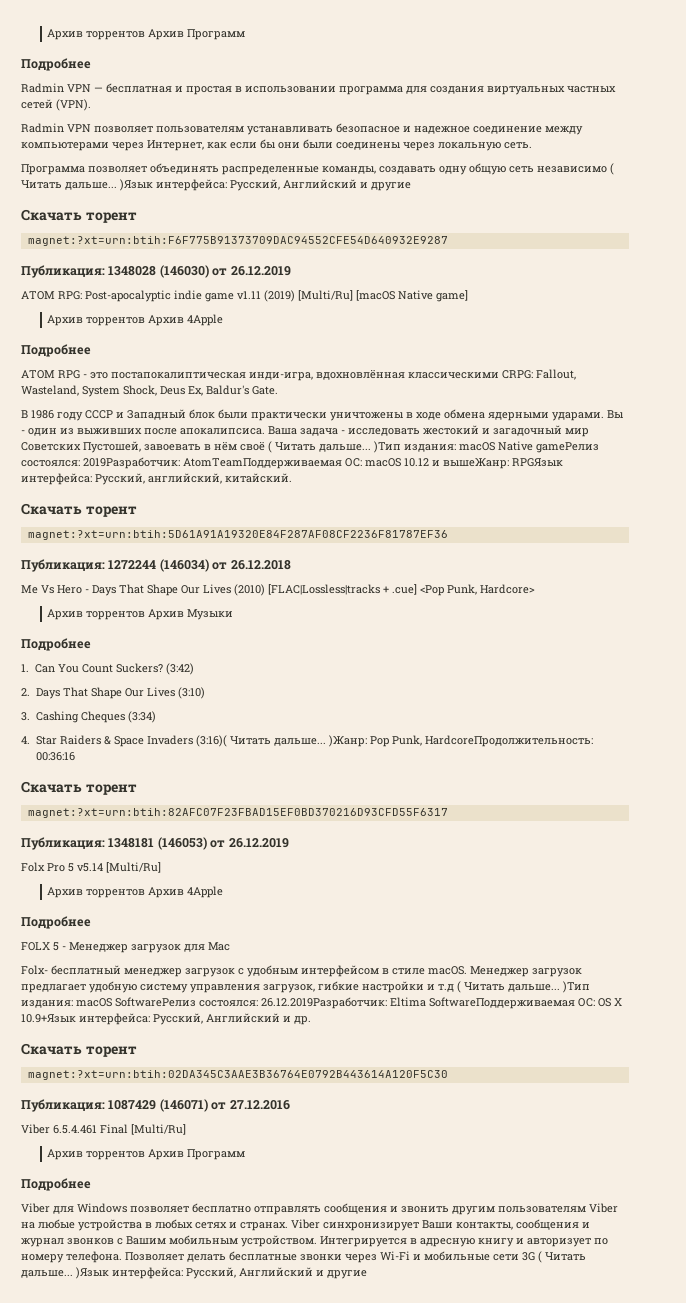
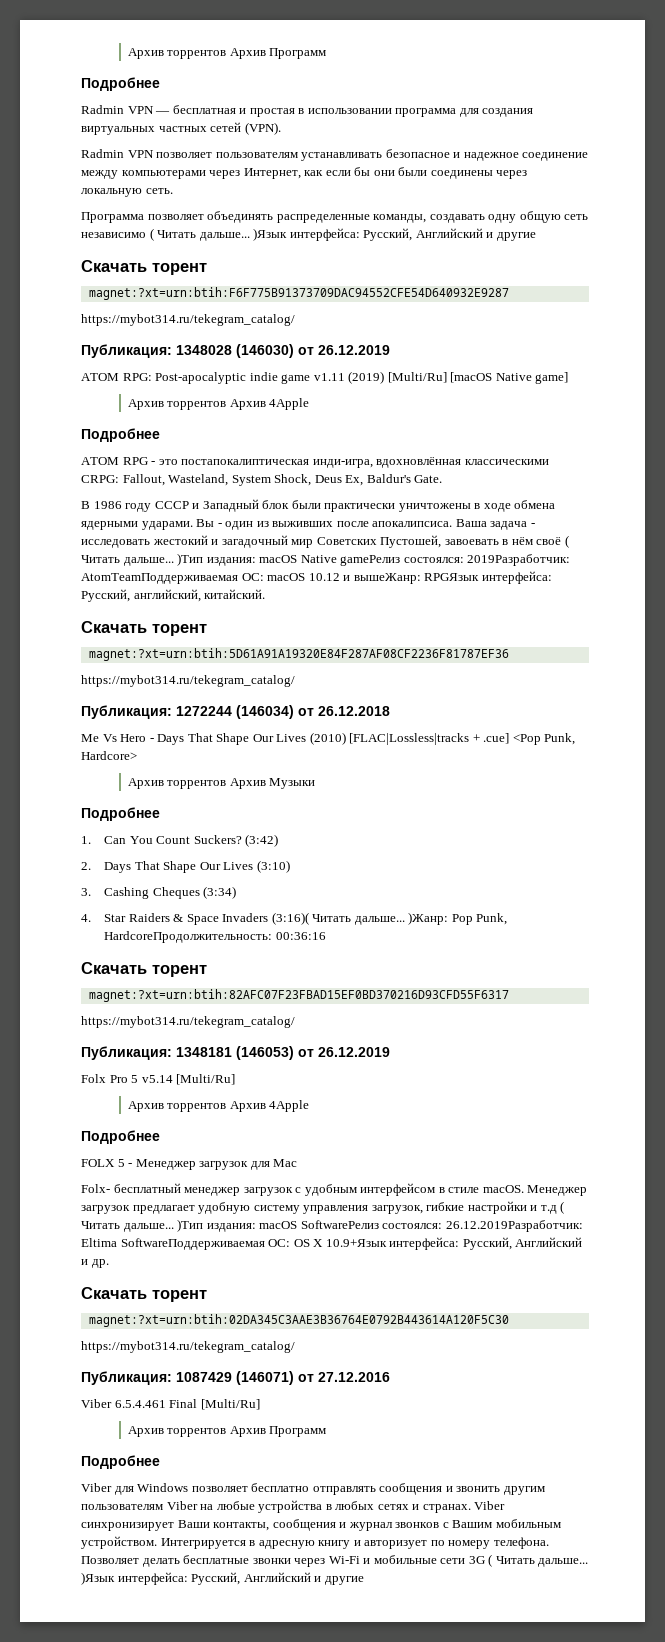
  magnet:?xt=urn:btih:F6F775B91373709DAC94552CFE54D640932E9287
+ https://mybot314.ru/tekegram_catalog/
  magnet:?xt=urn:btih:5D61A91A19320E84F287AF08CF2236F81787EF36
+ https://mybot314.ru/tekegram_catalog/
  magnet:?xt=urn:btih:82AFC07F23FBAD15EF0BD370216D93CFD55F6317
+ https://mybot314.ru/tekegram_catalog/
  magnet:?xt=urn:btih:02DA345C3AAE3B36764E0792B443614A120F5C30
+ https://mybot314.ru/tekegram_catalog/

